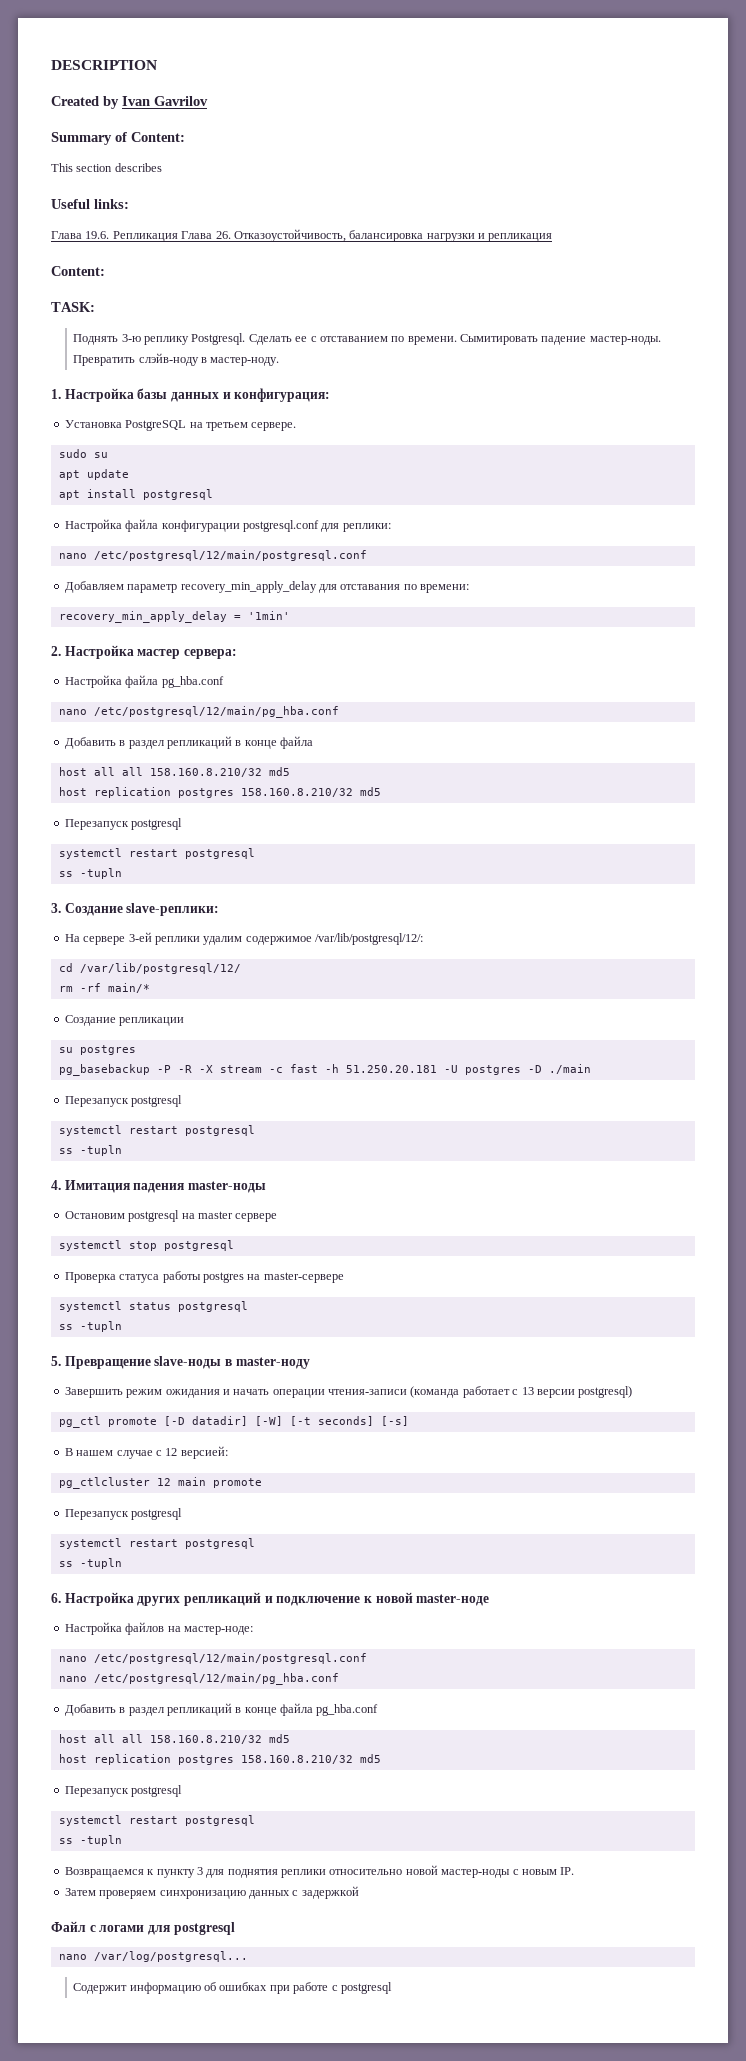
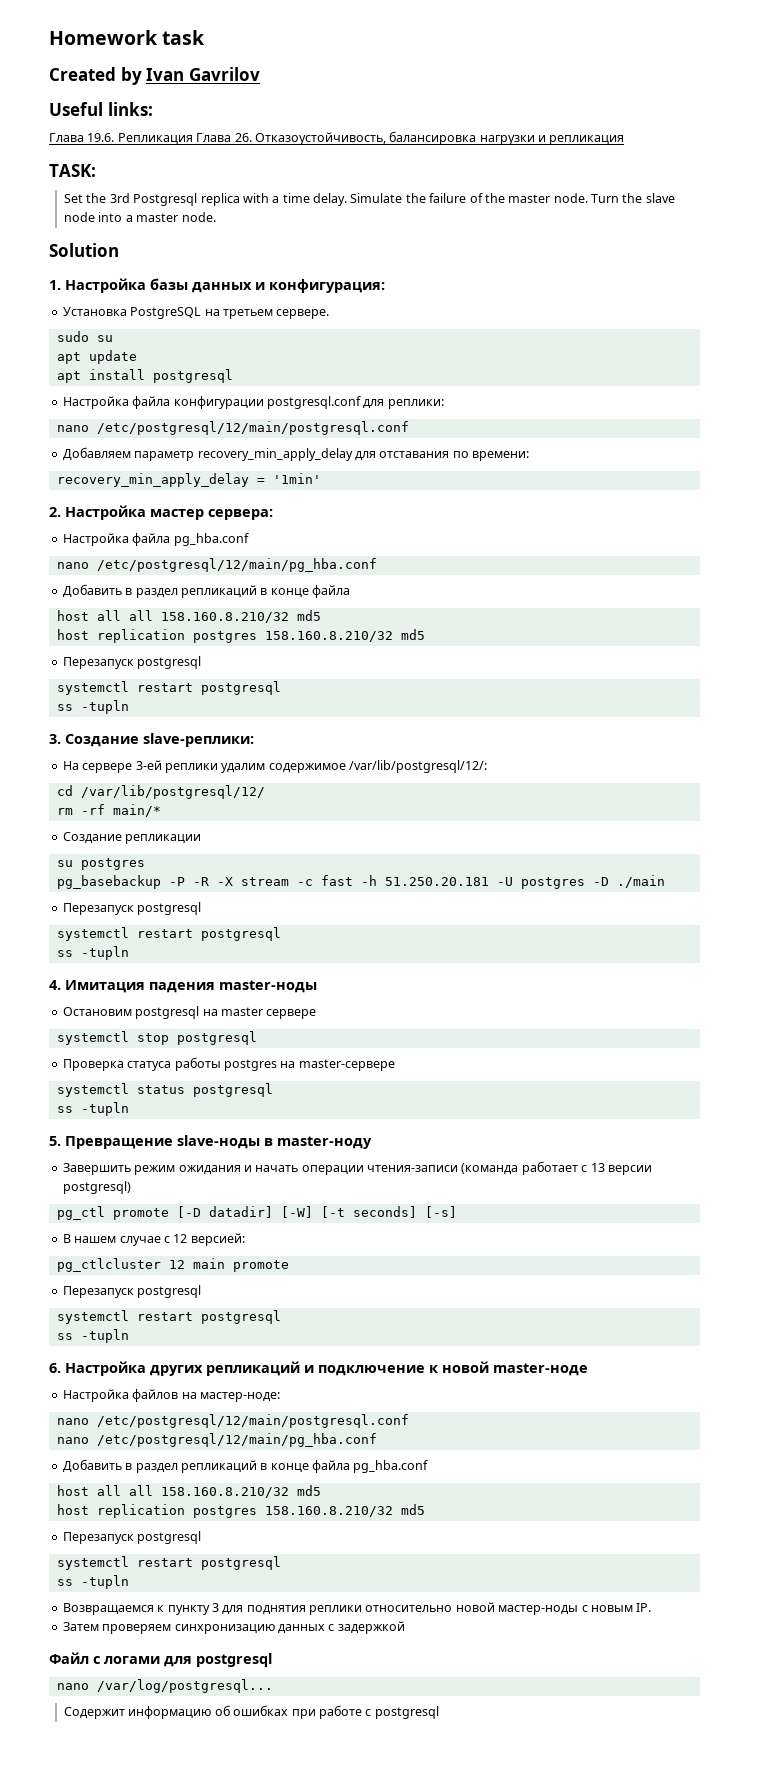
- DESCRIPTION
+ Homework task
- Summary of Content:
- This section describes
  Глава 19.6. Репликация Глава 26. Отказоустойчивость, балансировка нагрузки и репликация
- Content:
- Поднять 3-ю реплику Postgresql. Сделать ее с отставанием по времени. Сымитировать падение мастер-ноды. Превратить слэйв-ноду в мастер-ноду.
+ Set the 3rd Postgresql replica with a time delay. Simulate the failure of the master node. Turn the slave node into a master node.
+ Solution

